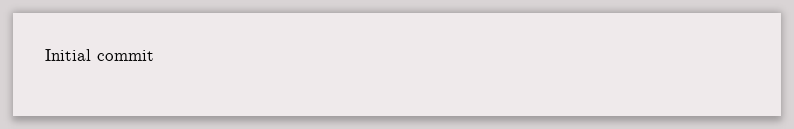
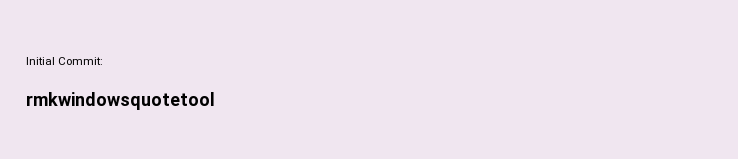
- Initial commit
+ Initial Commit:
+ rmkwindowsquotetool

